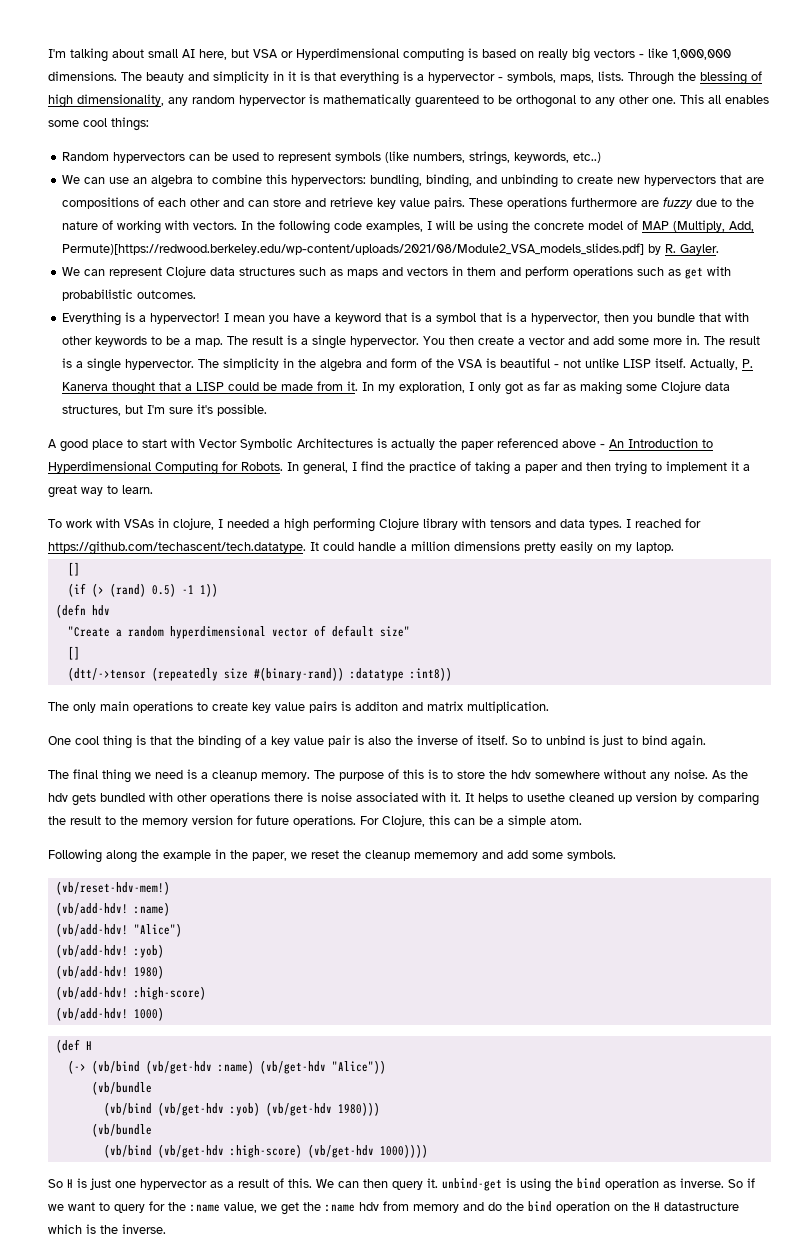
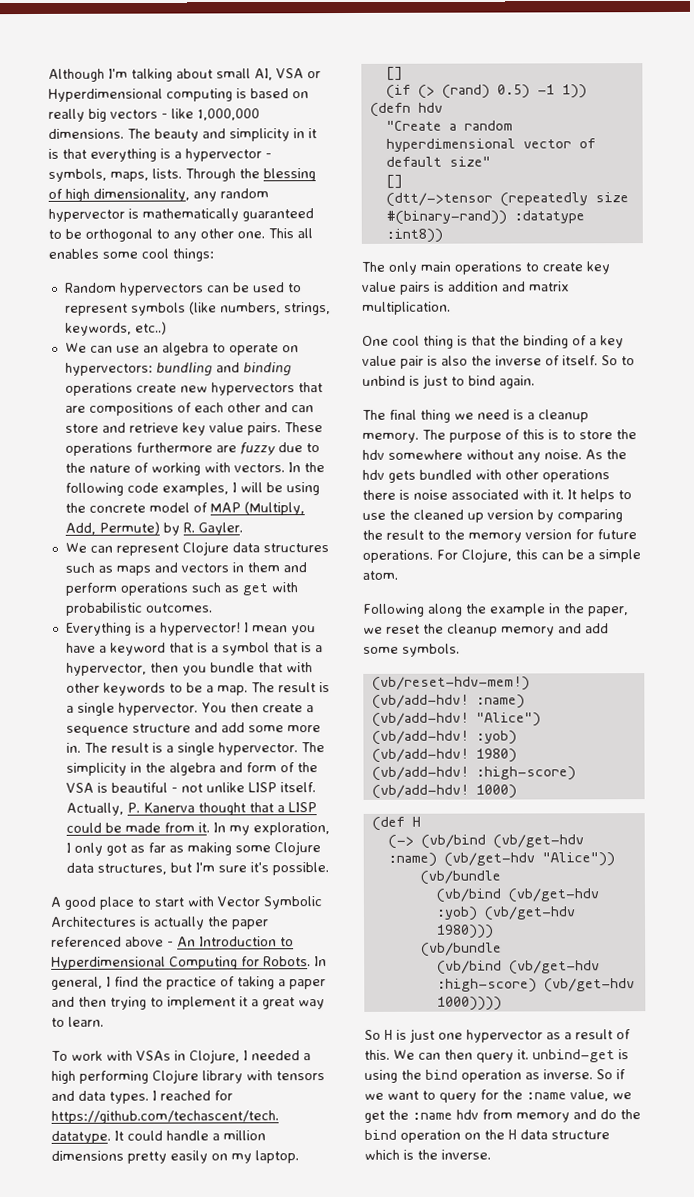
- I'm talking about small AI here, but VSA or Hyperdimensional computing is based on really big vectors - like 1,000,000 dimensions.
+ Although I'm talking about small AI, VSA or Hyperdimensional computing is based on really big vectors - like 1,000,000 dimensions.
- Through the blessing of high dimensionality, any random hypervector is mathematically guarenteed to be orthogonal to any other one.
+ Through the blessing of high dimensionality, any random hypervector is mathematically guaranteed to be orthogonal to any other one.
- We can use an algebra to combine this hypervectors: bundling, binding, and unbinding to create new hypervectors that are compositions of each other and can store and retrieve key value pairs.
+ We can use an algebra to operate on hypervectors: bundling and binding operations create new hypervectors that are compositions of each other and can store and retrieve key value pairs.
- In the following code examples, I will be using the concrete model of MAP (Multiply, Add, Permute)[https://redwood.berkeley.edu/wp-content/uploads/2021/08/Module2_VSA_models_slides.pdf] by R. Gayler.
+ In the following code examples, I will be using the concrete model of MAP (Multiply, Add, Permute) by R. Gayler.
- You then create a vector and add some more in.
+ You then create a sequence structure and add some more in.
- To work with VSAs in clojure, I needed a high performing Clojure library with tensors and data types.
+ To work with VSAs in Clojure, I needed a high performing Clojure library with tensors and data types.
- The only main operations to create key value pairs is additon and matrix multiplication.
+ The only main operations to create key value pairs is addition and matrix multiplication.
- It helps to usethe cleaned up version by comparing the result to the memory version for future operations.
+ It helps to use the cleaned up version by comparing the result to the memory version for future operations.
- Following along the example in the paper, we reset the cleanup mememory and add some symbols.
+ Following along the example in the paper, we reset the cleanup memory and add some symbols.
- So if we want to query for the :name value, we get the :name hdv from memory and do the bind operation on the H datastructure which is the inverse.
+ So if we want to query for the :name value, we get the :name hdv from memory and do the bind operation on the H data structure which is the inverse.

